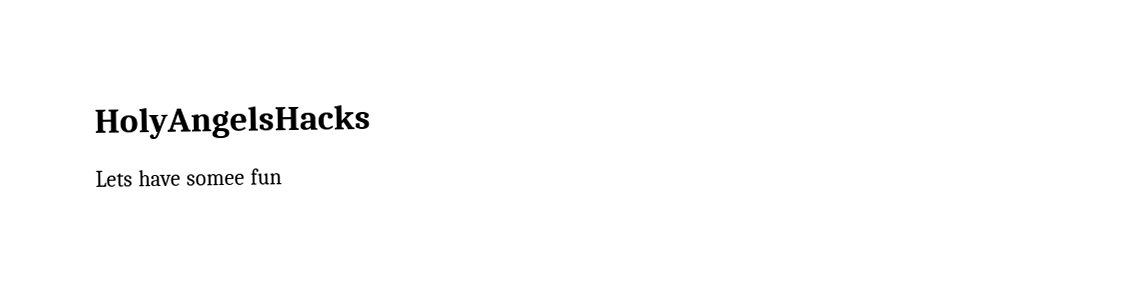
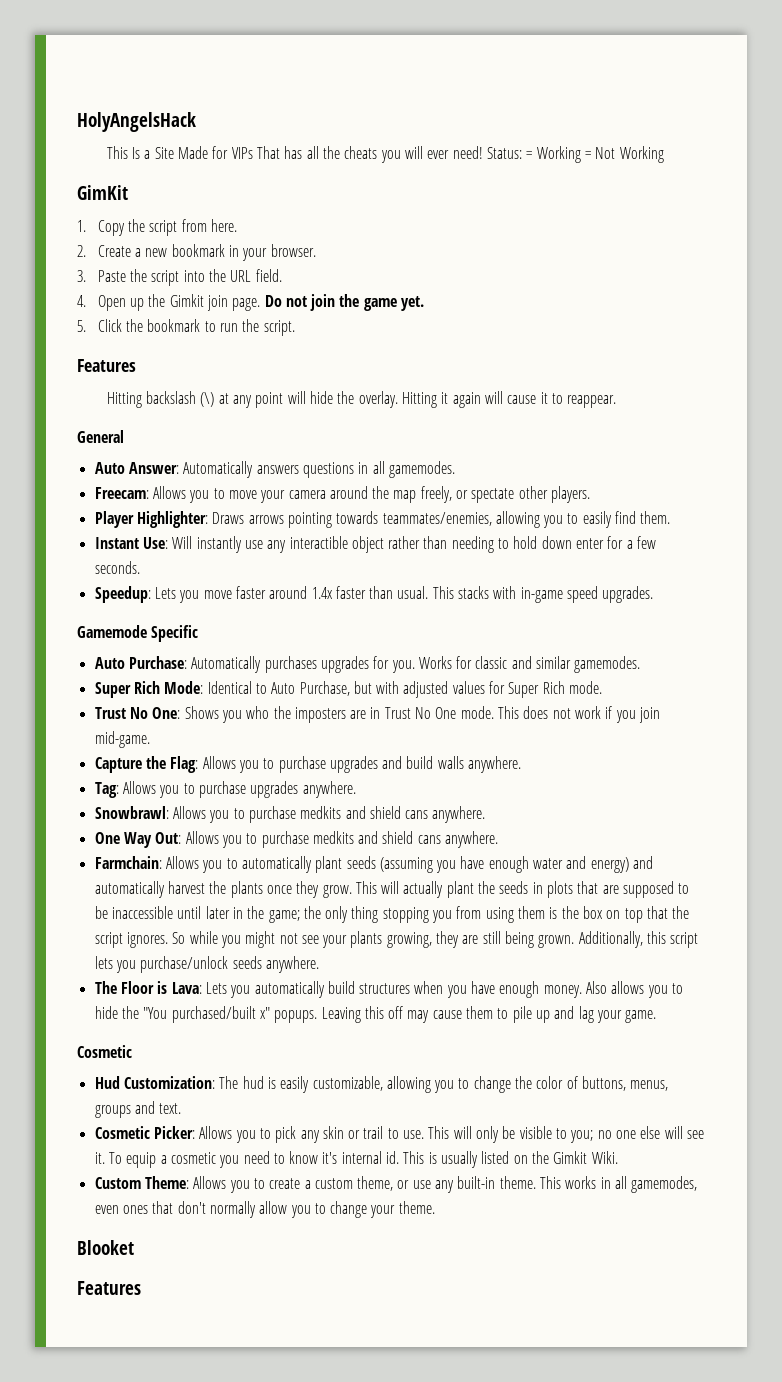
- HolyAngelsHacks
- Lets have somee fun
+ HolyAngelsHack
+ This Is a Site Made for VIPs That has all the cheats you will ever need! Status: = Working = Not Working
+ GimKit
+ 1. Copy the script from here.
+ 2. Create a new bookmark in your browser.
+ 3. Paste the script into the URL field.
+ 4. Open up the Gimkit join page. Do not join the game yet.
+ 5. Click the bookmark to run the script.
+ Features
+ Hitting backslash (\) at any point will hide the overlay. Hitting it again will cause it to reappear.
+ General
+ Auto Answer: Automatically answers questions in all gamemodes.
+ Freecam: Allows you to move your camera around the map freely, or spectate other players.
+ Player Highlighter: Draws arrows pointing towards teammates/enemies, allowing you to easily find them.
+ Instant Use: Will instantly use any interactible object rather than needing to hold down enter for a few seconds.
+ Speedup: Lets you move faster around 1.4x faster than usual. This stacks with in-game speed upgrades.
+ Gamemode Specific
+ Auto Purchase: Automatically purchases upgrades for you. Works for classic and similar gamemodes.
+ Super Rich Mode: Identical to Auto Purchase, but with adjusted values for Super Rich mode.
+ Trust No One: Shows you who the imposters are in Trust No One mode. This does not work if you join mid-game.
+ Capture the Flag: Allows you to purchase upgrades and build walls anywhere.
+ Tag: Allows you to purchase upgrades anywhere.
+ Snowbrawl: Allows you to purchase medkits and shield cans anywhere.
+ One Way Out: Allows you to purchase medkits and shield cans anywhere.
+ Farmchain: Allows you to automatically plant seeds (assuming you have enough water and energy) and automatically harvest the plants once they grow. This will actually plant the seeds in plots that are supposed to be inaccessible until later in the game; the only thing stopping you from using them is the box on top that the script ignores. So while you might not see your plants growing, they are still being grown. Additionally, this script lets you purchase/unlock seeds anywhere.
+ The Floor is Lava: Lets you automatically build structures when you have enough money. Also allows you to hide the "You purchased/built x" popups. Leaving this off may cause them to pile up and lag your game.
+ Cosmetic
+ Hud Customization: The hud is easily customizable, allowing you to change the color of buttons, menus, groups and text.
+ Cosmetic Picker: Allows you to pick any skin or trail to use. This will only be visible to you; no one else will see it. To equip a cosmetic you need to know it's internal id. This is usually listed on the Gimkit Wiki.
+ Custom Theme: Allows you to create a custom theme, or use any built-in theme. This works in all gamemodes, even ones that don't normally allow you to change your theme.
+ Blooket
+ Features

